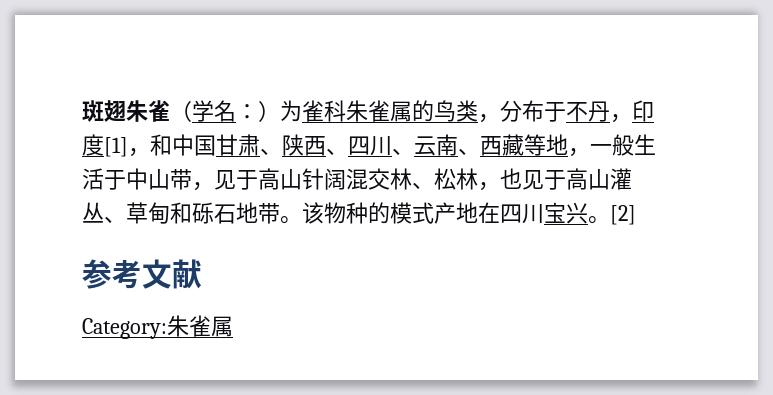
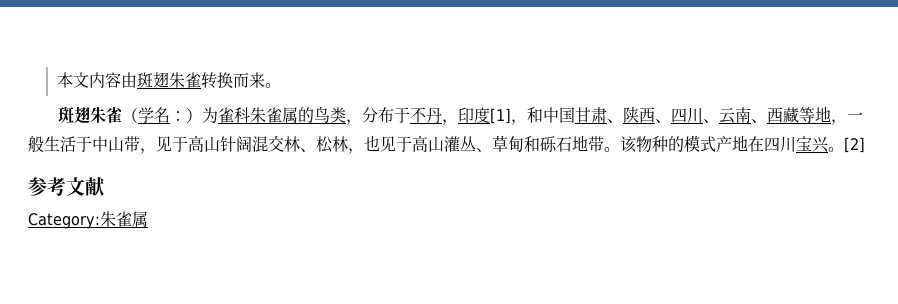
+ 本文内容由斑翅朱雀转换而来。

